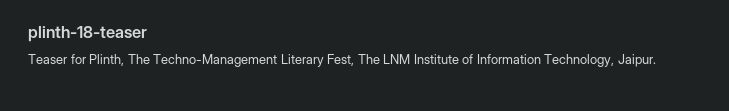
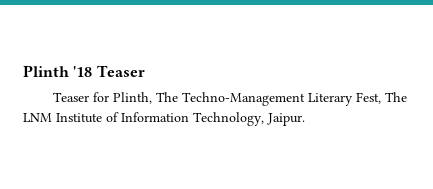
- plinth-18-teaser
+ Plinth '18 Teaser

